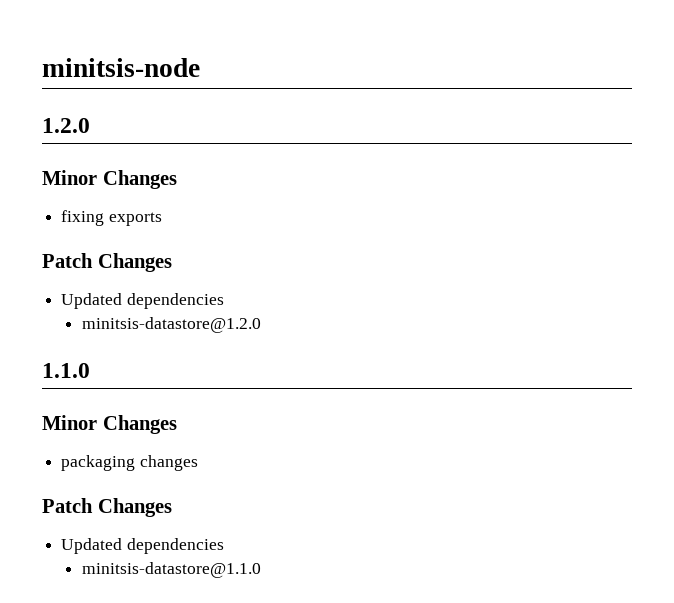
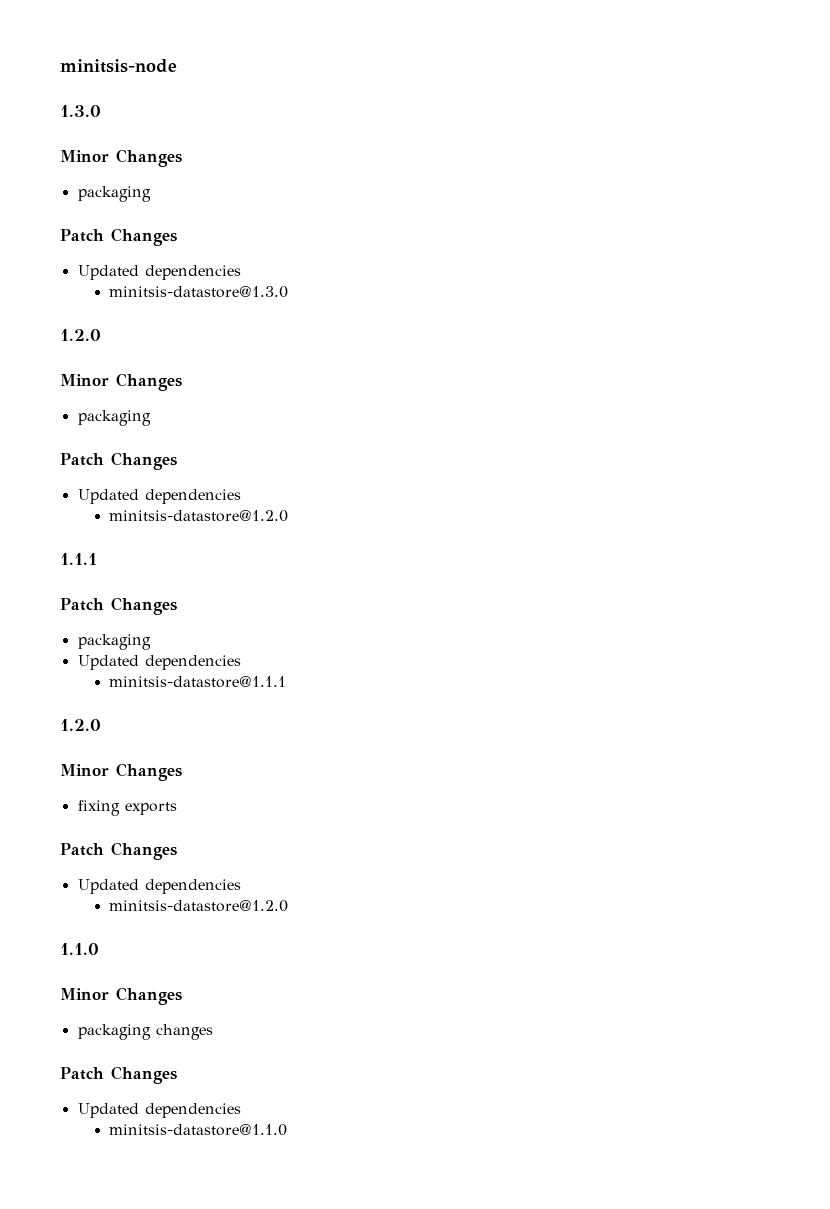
+ 1.3.0
+ Minor Changes
+ packaging
+ Patch Changes
+ Updated dependencies
+ minitsis-datastore@1.3.0
+ 1.2.0
+ Minor Changes
+ packaging
+ Patch Changes
+ Updated dependencies
+ minitsis-datastore@1.2.0
+ 1.1.1
+ Patch Changes
+ packaging
+ Updated dependencies
+ minitsis-datastore@1.1.1

